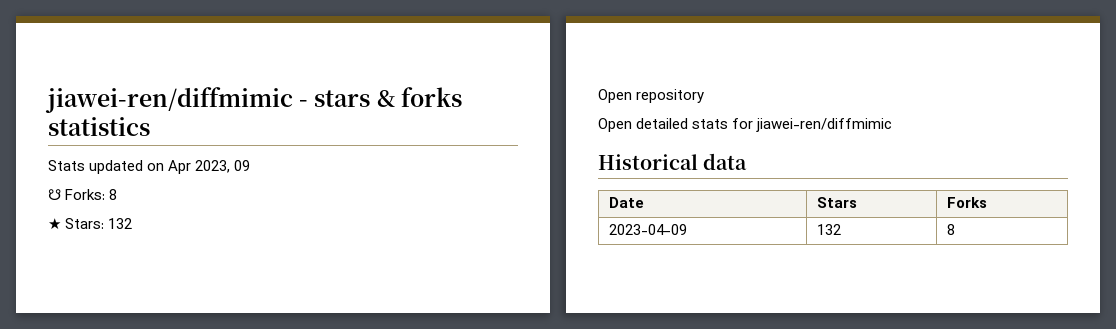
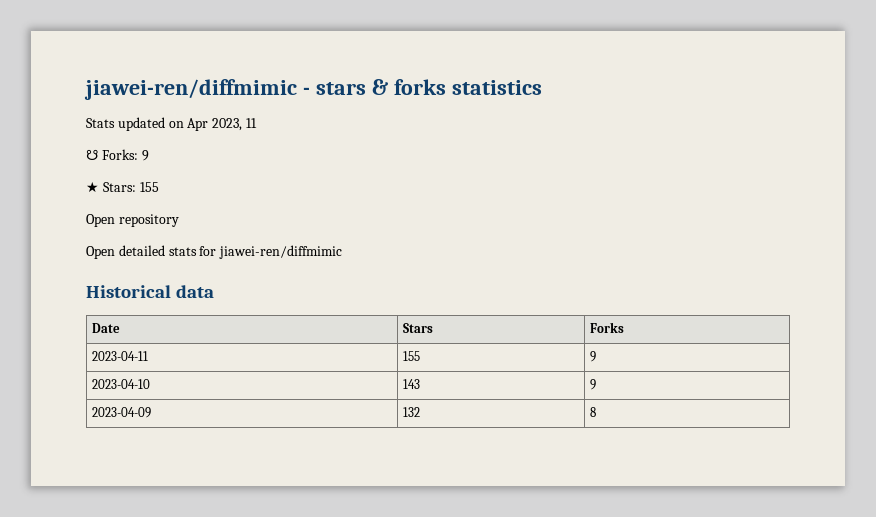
- Stats updated on Apr 2023, 09
+ Stats updated on Apr 2023, 11
- ☋ Forks: 8
+ ☋ Forks: 9
- ★ Stars: 132
+ ★ Stars: 155
+ 2023-04-11 | 155 | 9
+ 2023-04-10 | 143 | 9

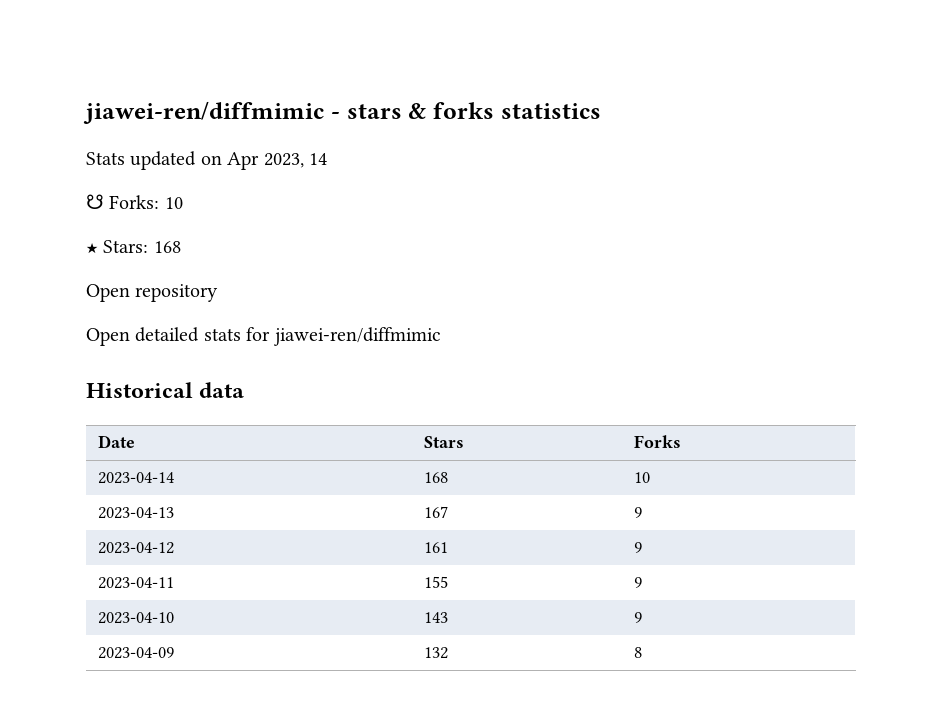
- Stats updated on Apr 2023, 11
+ Stats updated on Apr 2023, 14
- ☋ Forks: 9
+ ☋ Forks: 10
- ★ Stars: 155
+ ★ Stars: 168
+ 2023-04-14 | 168 | 10
+ 2023-04-13 | 167 | 9
+ 2023-04-12 | 161 | 9

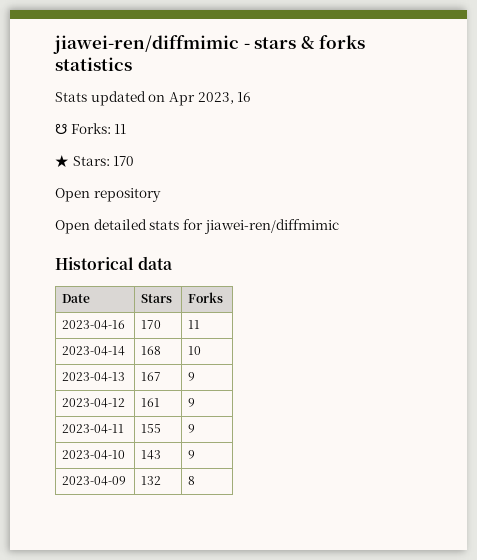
- Stats updated on Apr 2023, 14
+ Stats updated on Apr 2023, 16
- ☋ Forks: 10
+ ☋ Forks: 11
- ★ Stars: 168
+ ★ Stars: 170
+ 2023-04-16 | 170 | 11

